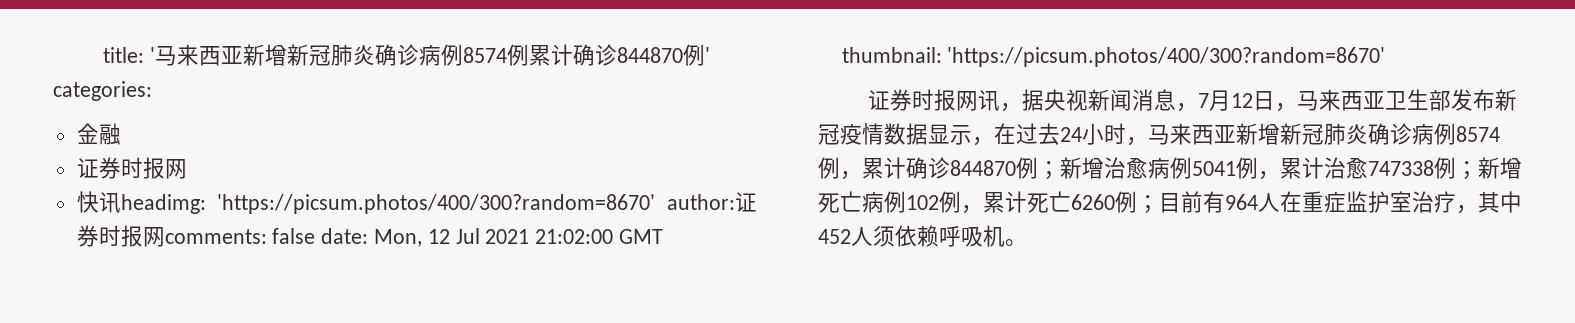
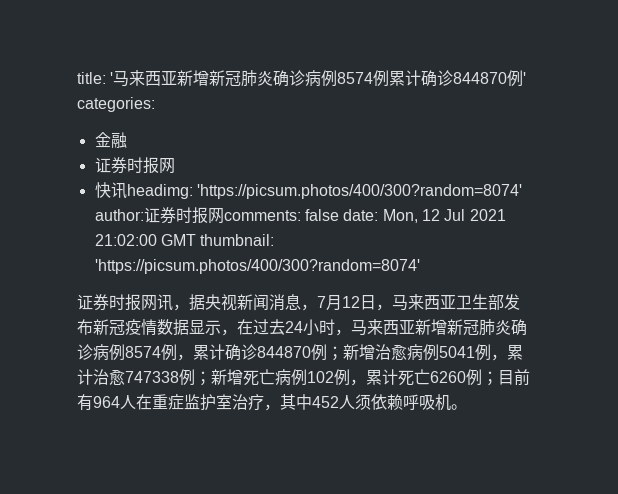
- 快讯headimg: 'https://picsum.photos/400/300?random=8670' author:证券时报网comments: false date: Mon, 12 Jul 2021 21:02:00 GMT thumbnail: 'https://picsum.photos/400/300?random=8670'
+ 快讯headimg: 'https://picsum.photos/400/300?random=8074' author:证券时报网comments: false date: Mon, 12 Jul 2021 21:02:00 GMT thumbnail: 'https://picsum.photos/400/300?random=8074'

